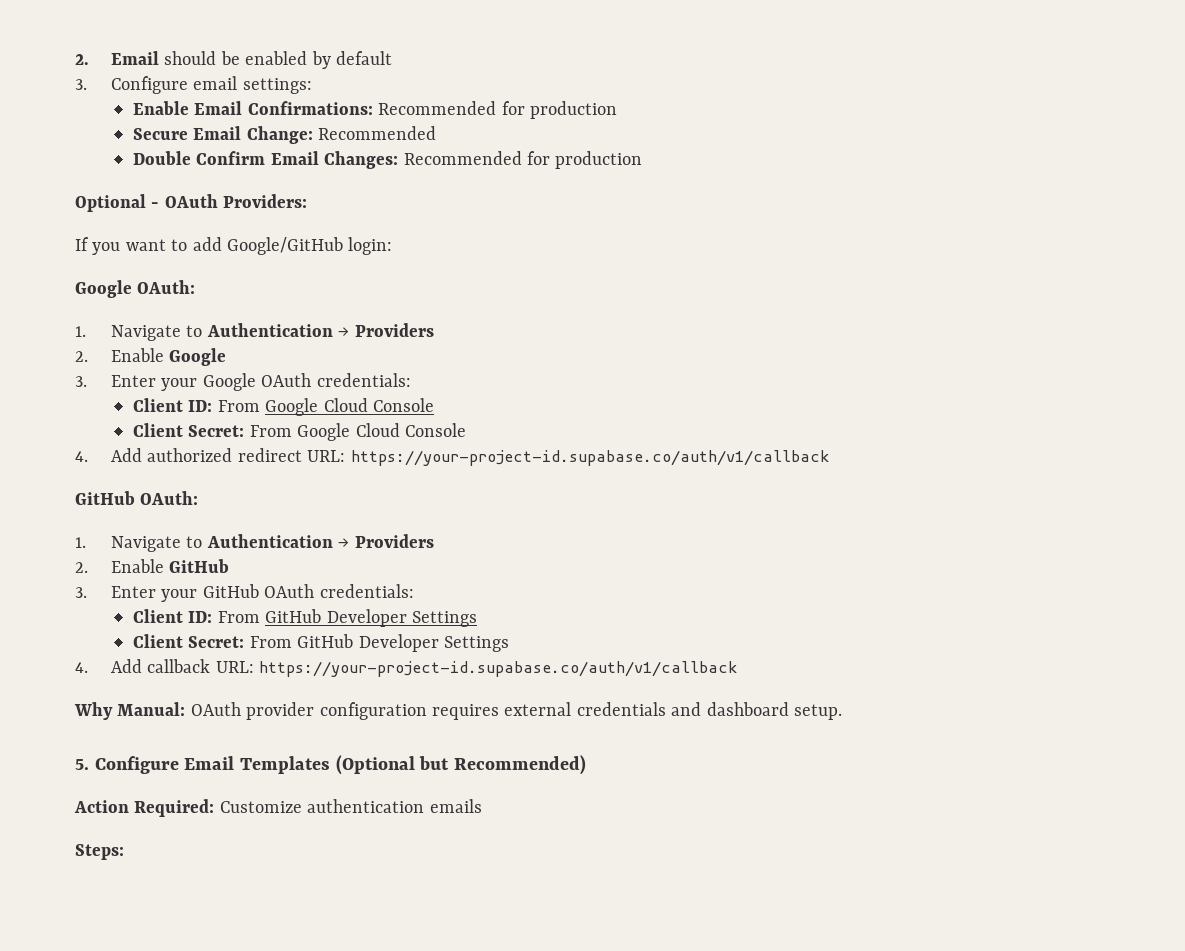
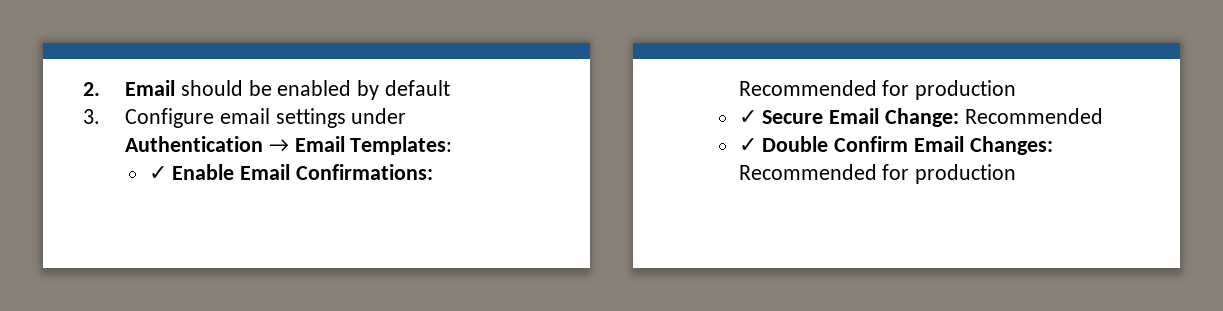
- 3. Configure email settings:
- Enable Email Confirmations: Recommended for production
+ 3. Configure email settings under Authentication → Email Templates:
+ ✓ Enable Email Confirmations: Recommended for production
- Secure Email Change: Recommended
+ ✓ Secure Email Change: Recommended
- Double Confirm Email Changes: Recommended for production
+ ✓ Double Confirm Email Changes: Recommended for production
- Optional - OAuth Providers:
- If you want to add Google/GitHub login:
- Google OAuth:
- 1. Navigate to Authentication → Providers
- 2. Enable Google
- 3. Enter your Google OAuth credentials:
- Client ID: From Google Cloud Console
- Client Secret: From Google Cloud Console
- 4. Add authorized redirect URL: https://your-project-id.supabase.co/auth/v1/callback
- GitHub OAuth:
- 1. Navigate to Authentication → Providers
- 2. Enable GitHub
- 3. Enter your GitHub OAuth credentials:
- Client ID: From GitHub Developer Settings
- Client Secret: From GitHub Developer Settings
- 4. Add callback URL: https://your-project-id.supabase.co/auth/v1/callback
- Why Manual: OAuth provider configuration requires external credentials and dashboard setup.
- 5. Configure Email Templates (Optional but Recommended)
- Action Required: Customize authentication emails
- Steps:

